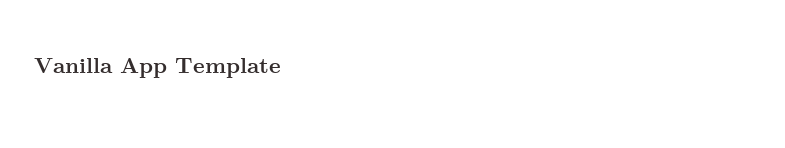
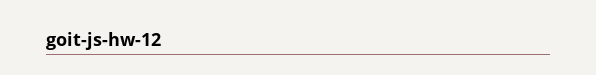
- Vanilla App Template
+ goit-js-hw-12

